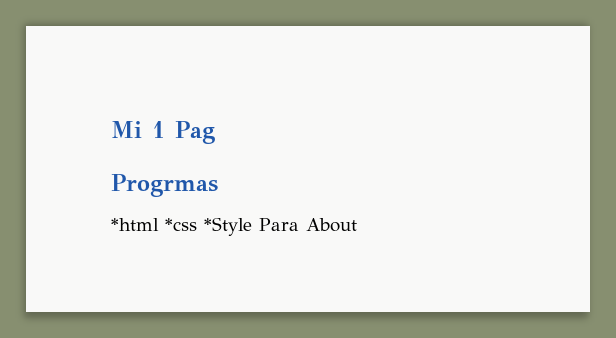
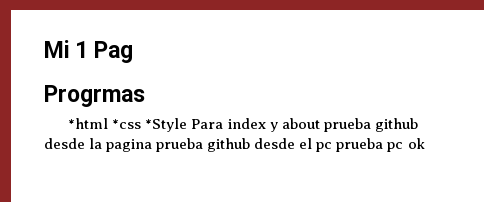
- *html *css *Style Para About
+ *html *css *Style Para index y about prueba github desde la pagina prueba github desde el pc prueba pc ok

